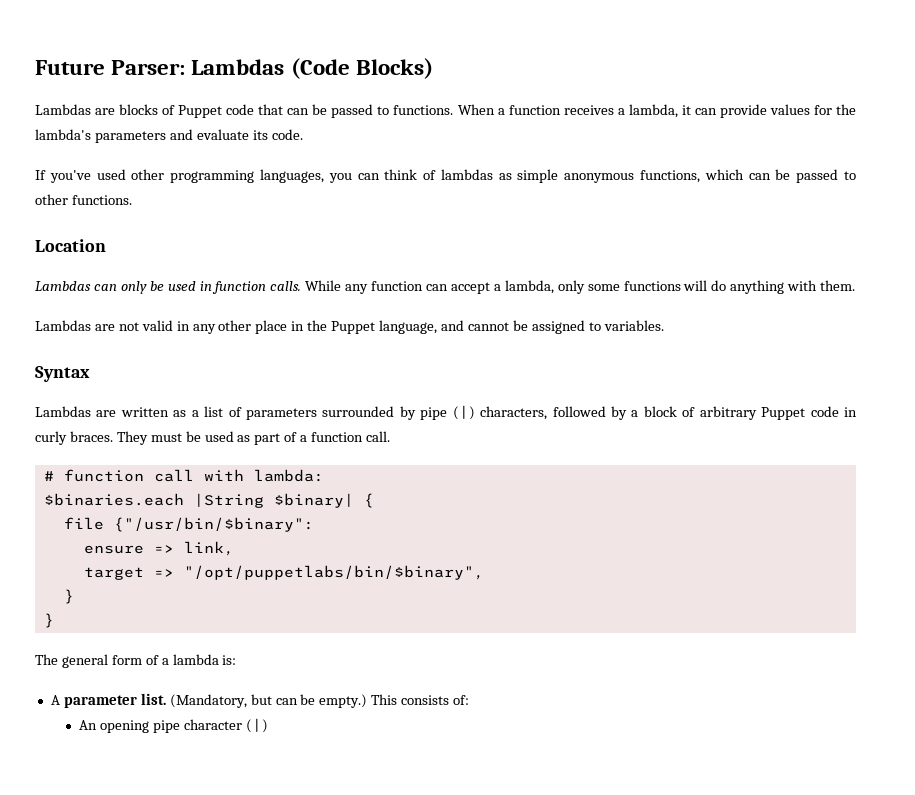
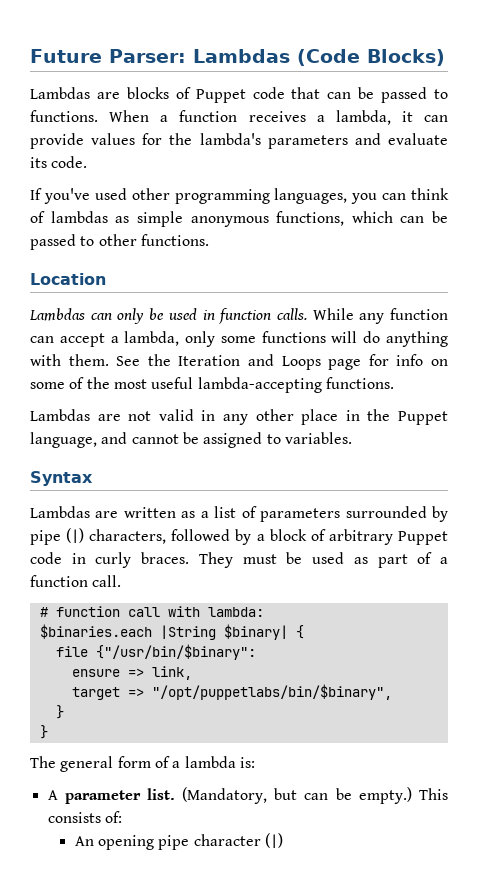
+ See the Iteration and Loops page for info on some of the most useful lambda-accepting functions.

